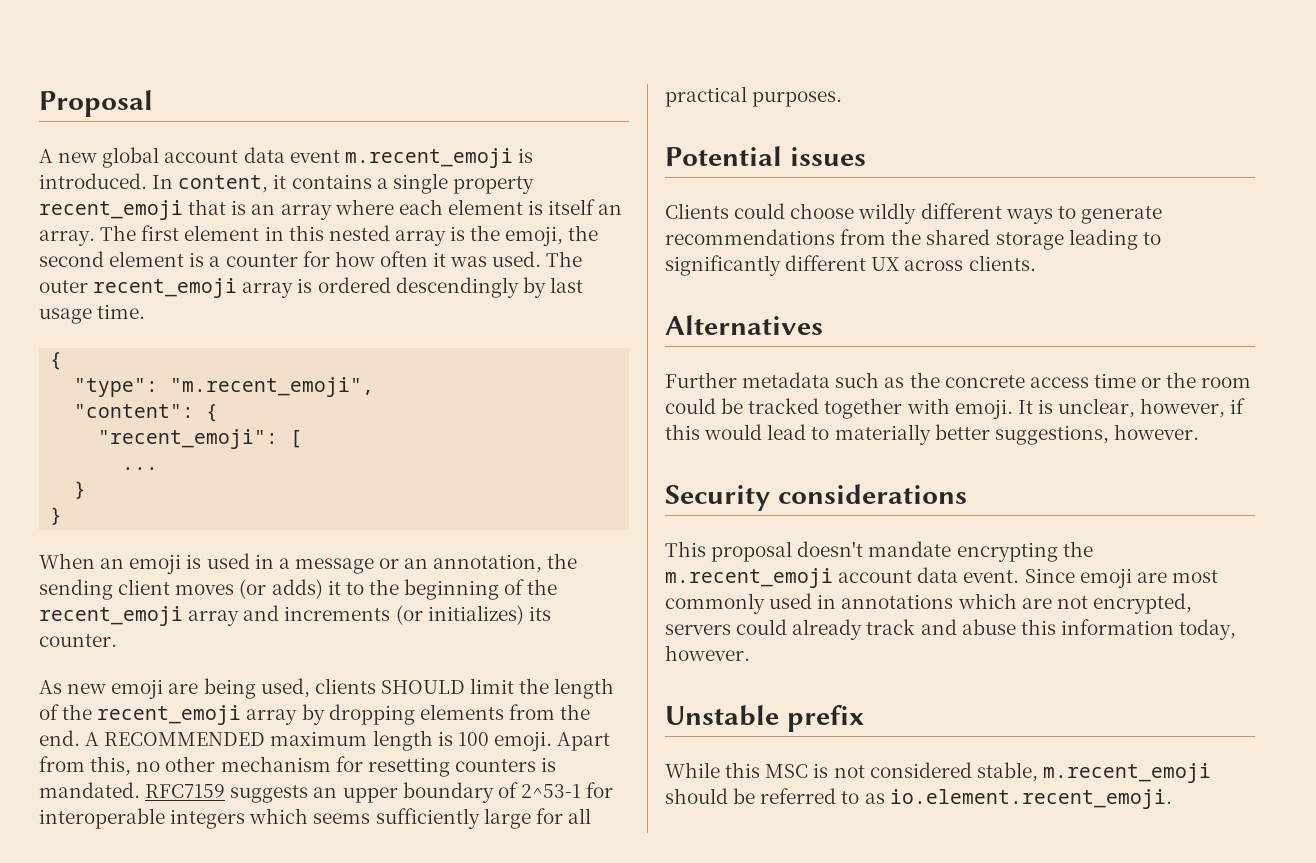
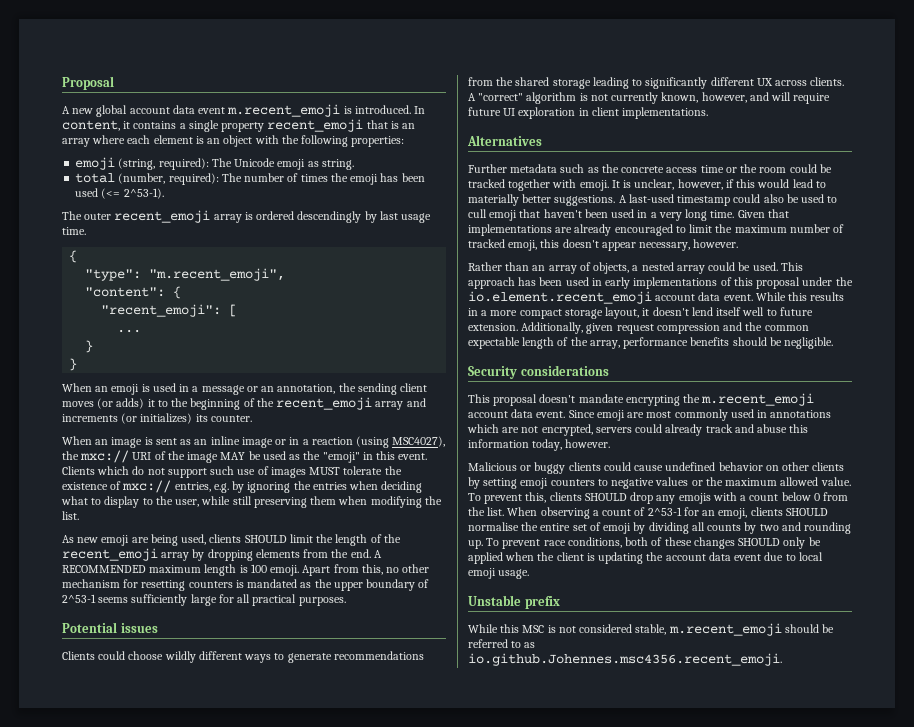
- In content, it contains a single property recent_emoji that is an array where each element is itself an array. The first element in this nested array is the emoji, the second element is a counter for how often it was used. The outer recent_emoji array is ordered descendingly by last usage time.
+ In content, it contains a single property recent_emoji that is an array where each element is an object with the following properties:
+ emoji (string, required): The Unicode emoji as string.
+ total (number, required): The number of times the emoji has been used (<= 2^53-1).
+ The outer recent_emoji array is ordered descendingly by last usage time.
+ When an image is sent as an inline image or in a reaction (using MSC4027), the mxc:// URI of the image MAY be used as the "emoji" in this event. Clients which do not support such use of images MUST tolerate the existence of mxc:// entries, e.g. by ignoring the entries when deciding what to display to the user, while still preserving them when modifying the list.
- Apart from this, no other mechanism for resetting counters is mandated. RFC7159 suggests an upper boundary of 2^53-1 for interoperable integers which seems sufficiently large for all practical purposes.
+ Apart from this, no other mechanism for resetting counters is mandated as the upper boundary of 2^53-1 seems sufficiently large for all practical purposes.
+ A "correct" algorithm is not currently known, however, and will require future UI exploration in client implementations.
- It is unclear, however, if this would lead to materially better suggestions, however.
+ It is unclear, however, if this would lead to materially better suggestions. A last-used timestamp could also be used to cull emoji that haven't been used in a very long time. Given that implementations are already encouraged to limit the maximum number of tracked emoji, this doesn't appear necessary, however.
+ Rather than an array of objects, a nested array could be used. This approach has been used in early implementations of this proposal under the io.element.recent_emoji account data event. While this results in a more compact storage layout, it doesn't lend itself well to future extension. Additionally, given request compression and the common expectable length of the array, performance benefits should be negligible.
+ Malicious or buggy clients could cause undefined behavior on other clients by setting emoji counters to negative values or the maximum allowed value. To prevent this, clients SHOULD drop any emojis with a count below 0 from the list. When observing a count of 2^53-1 for an emoji, clients SHOULD normalise the entire set of emoji by dividing all counts by two and rounding up. To prevent race conditions, both of these changes SHOULD only be applied when the client is updating the account data event due to local emoji usage.
- While this MSC is not considered stable, m.recent_emoji should be referred to as io.element.recent_emoji.
+ While this MSC is not considered stable, m.recent_emoji should be referred to as io.github.Johennes.msc4356.recent_emoji.

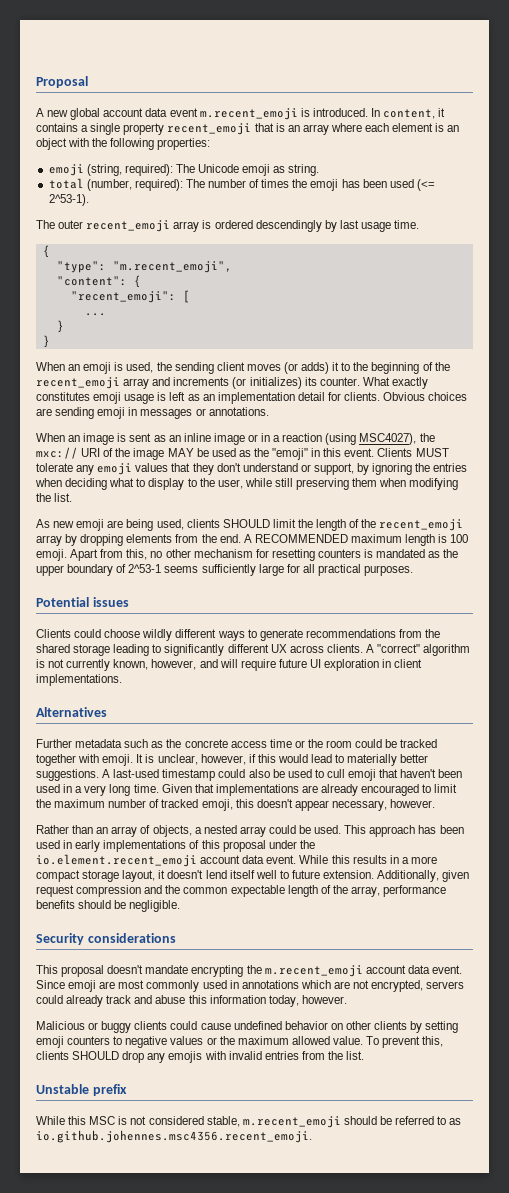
- When an emoji is used in a message or an annotation, the sending client moves (or adds) it to the beginning of the recent_emoji array and increments (or initializes) its counter.
+ When an emoji is used, the sending client moves (or adds) it to the beginning of the recent_emoji array and increments (or initializes) its counter. What exactly constitutes emoji usage is left as an implementation detail for clients. Obvious choices are sending emoji in messages or annotations.
- Clients which do not support such use of images MUST tolerate the existence of mxc:// entries, e.g. by ignoring the entries when deciding what to display to the user, while still preserving them when modifying the list.
+ Clients MUST tolerate any emoji values that they don't understand or support, by ignoring the entries when deciding what to display to the user, while still preserving them when modifying the list.
- To prevent this, clients SHOULD drop any emojis with a count below 0 from the list. When observing a count of 2^53-1 for an emoji, clients SHOULD normalise the entire set of emoji by dividing all counts by two and rounding up. To prevent race conditions, both of these changes SHOULD only be applied when the client is updating the account data event due to local emoji usage.
+ To prevent this, clients SHOULD drop any emojis with invalid entries from the list.
- While this MSC is not considered stable, m.recent_emoji should be referred to as io.github.Johennes.msc4356.recent_emoji.
+ While this MSC is not considered stable, m.recent_emoji should be referred to as io.github.johennes.msc4356.recent_emoji.

